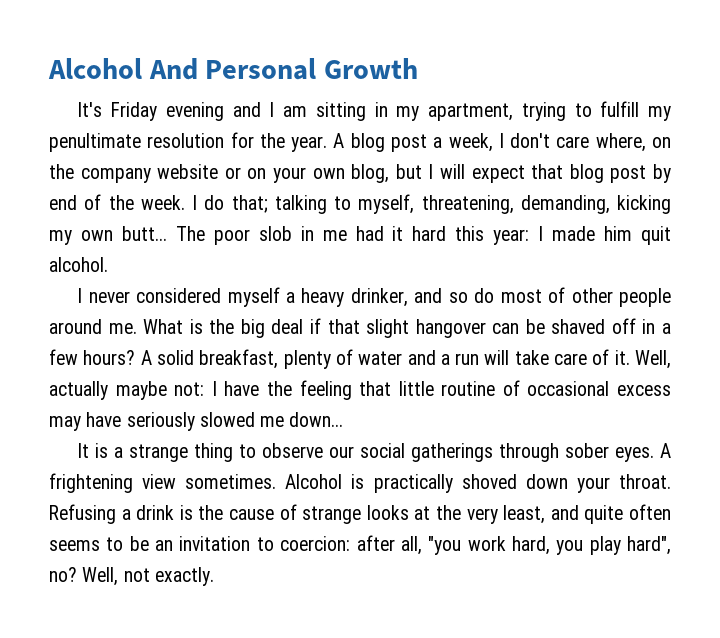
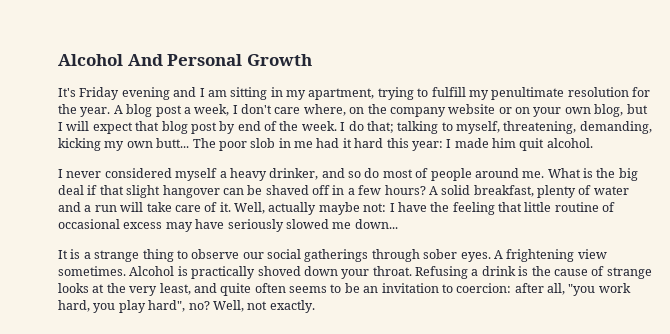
- I never considered myself a heavy drinker, and so do most of other people around me.
+ I never considered myself a heavy drinker, and so do most of people around me.

